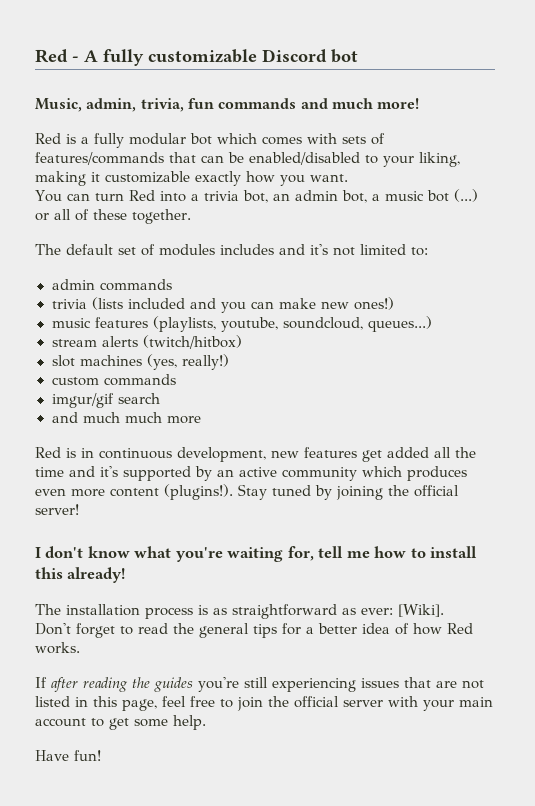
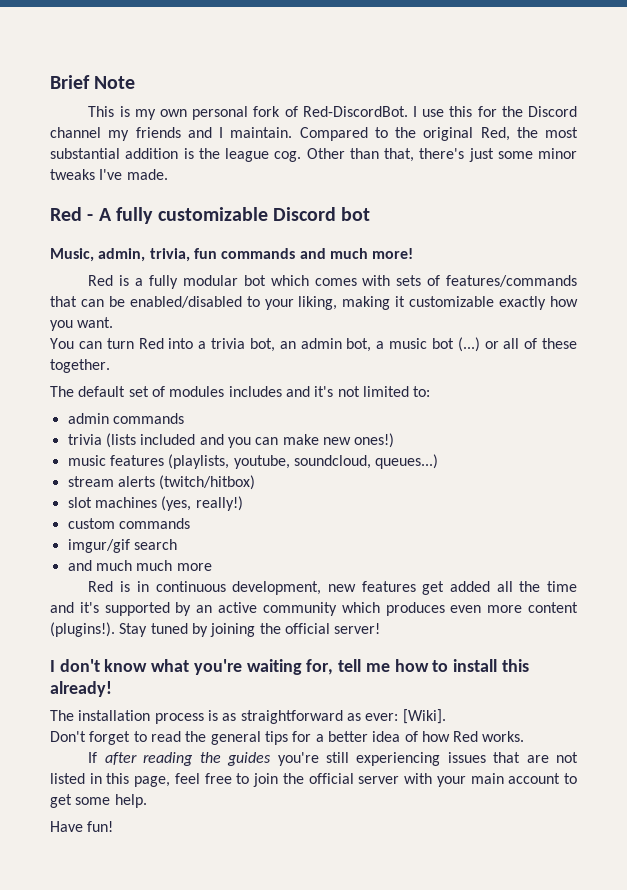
+ Brief Note
+ This is my own personal fork of Red-DiscordBot. I use this for the Discord channel my friends and I maintain. Compared to the original Red, the most substantial addition is the league cog. Other than that, there's just some minor tweaks I've made.

